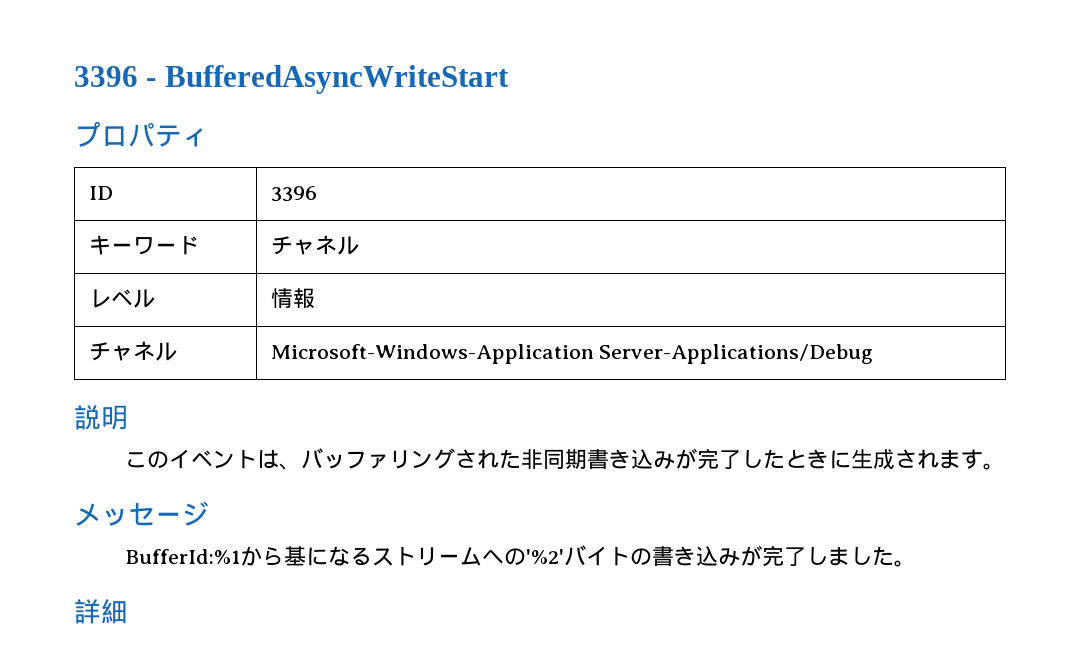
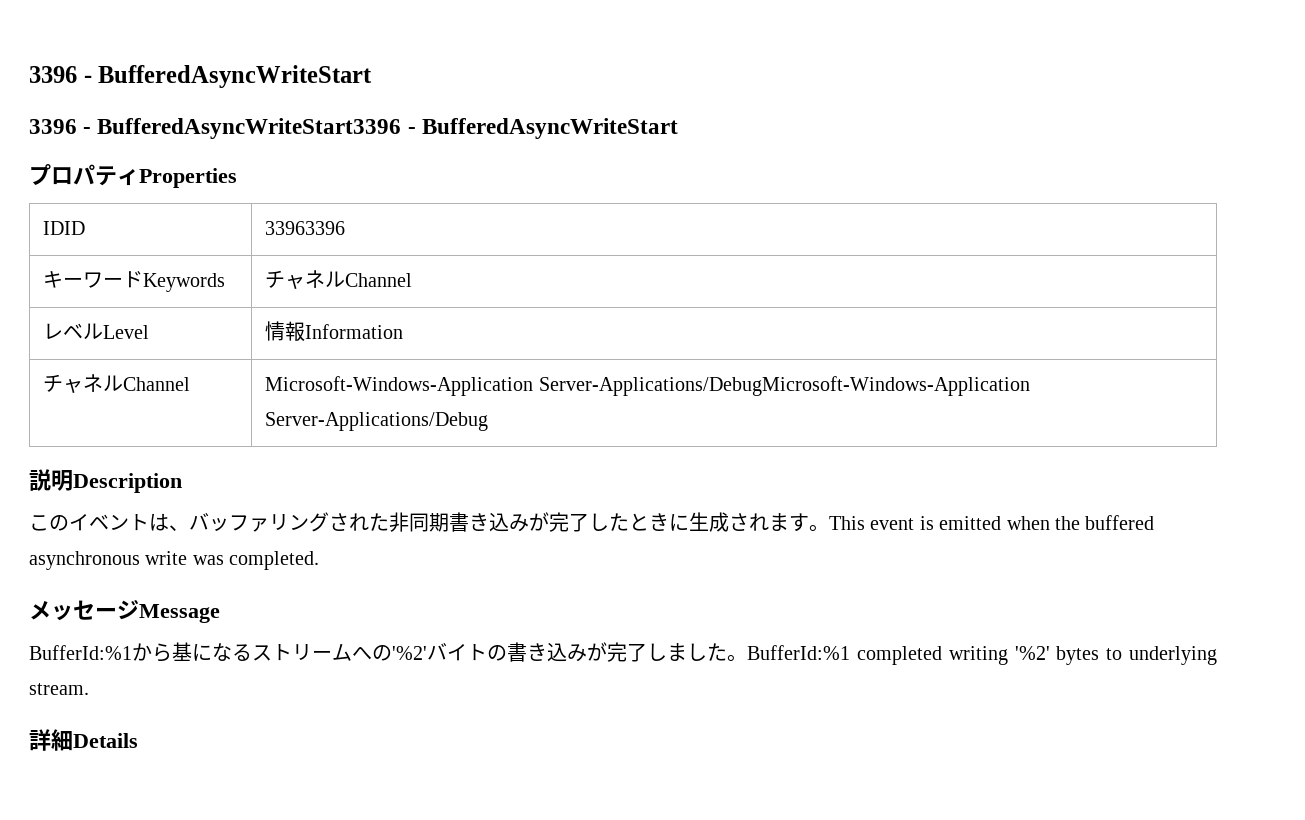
+ 3396 - BufferedAsyncWriteStart3396 - BufferedAsyncWriteStart
- プロパティ
- ID | 3396
+ プロパティProperties
+ IDID | 33963396
- キーワード | チャネル
+ キーワードKeywords | チャネルChannel
- レベル | 情報
- チャネル | Microsoft-Windows-Application Server-Applications/Debug
+ レベルLevel | 情報Information
+ チャネルChannel | Microsoft-Windows-Application Server-Applications/DebugMicrosoft-Windows-Application Server-Applications/Debug
- 説明
+ 説明Description
+ This event is emitted when the buffered asynchronous write was completed.
- メッセージ
+ メッセージMessage
+ BufferId:%1 completed writing '%2' bytes to underlying stream.
- 詳細
+ 詳細Details

